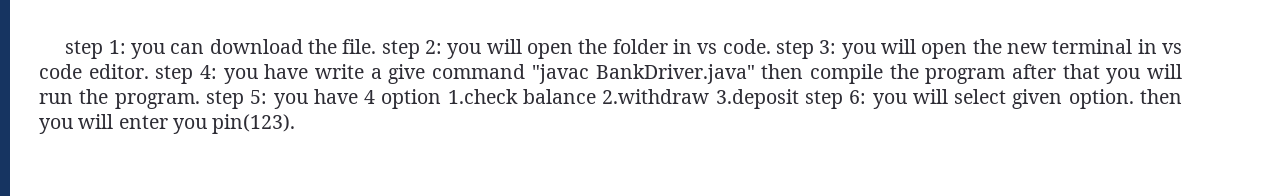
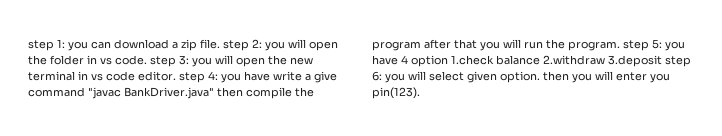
- you can download the file. step 2:
+ you can download a zip file. step 2:

